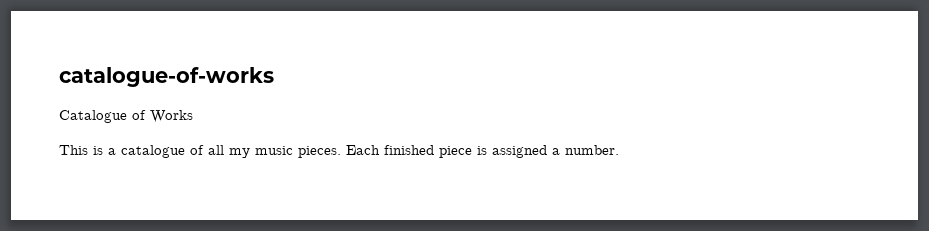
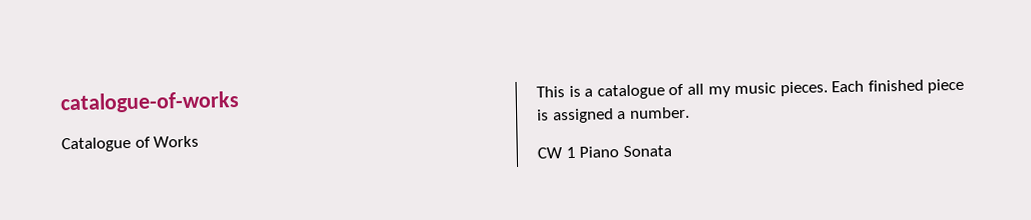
+ CW 1 Piano Sonata

